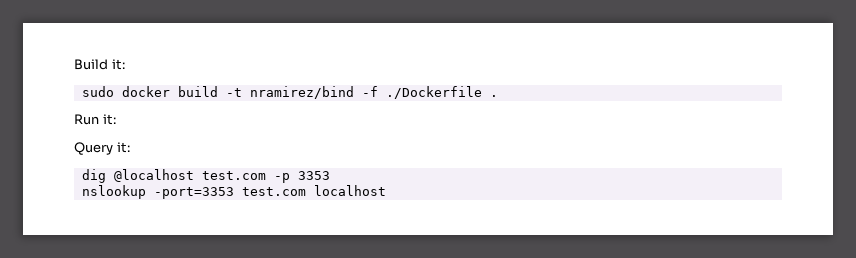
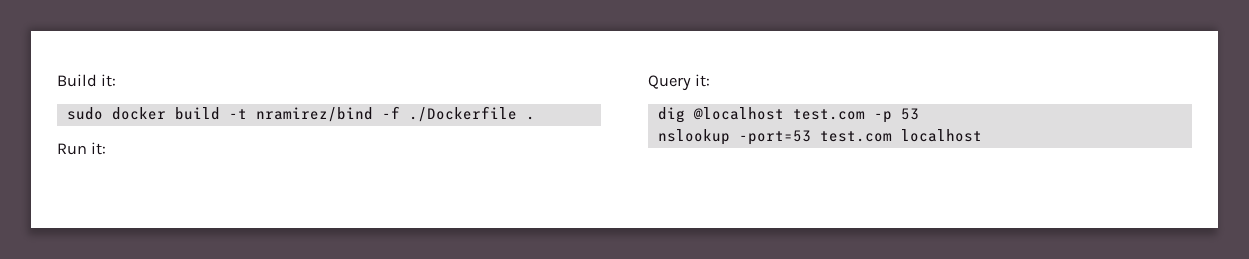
- dig @localhost test.com -p 3353
+ dig @localhost test.com -p 53
- nslookup -port=3353 test.com localhost
+ nslookup -port=53 test.com localhost

